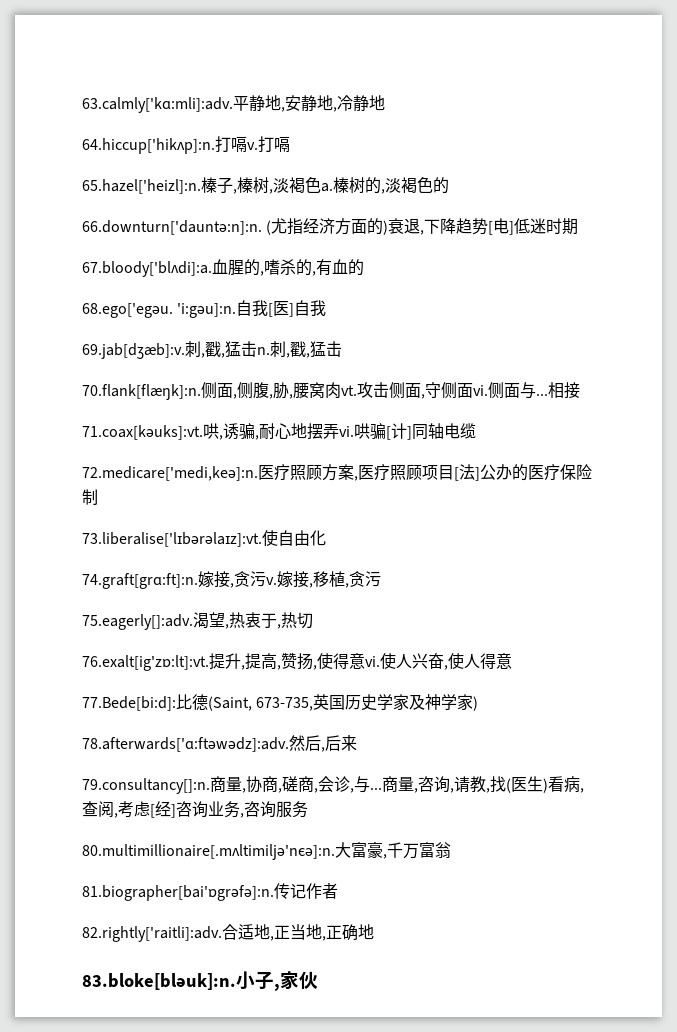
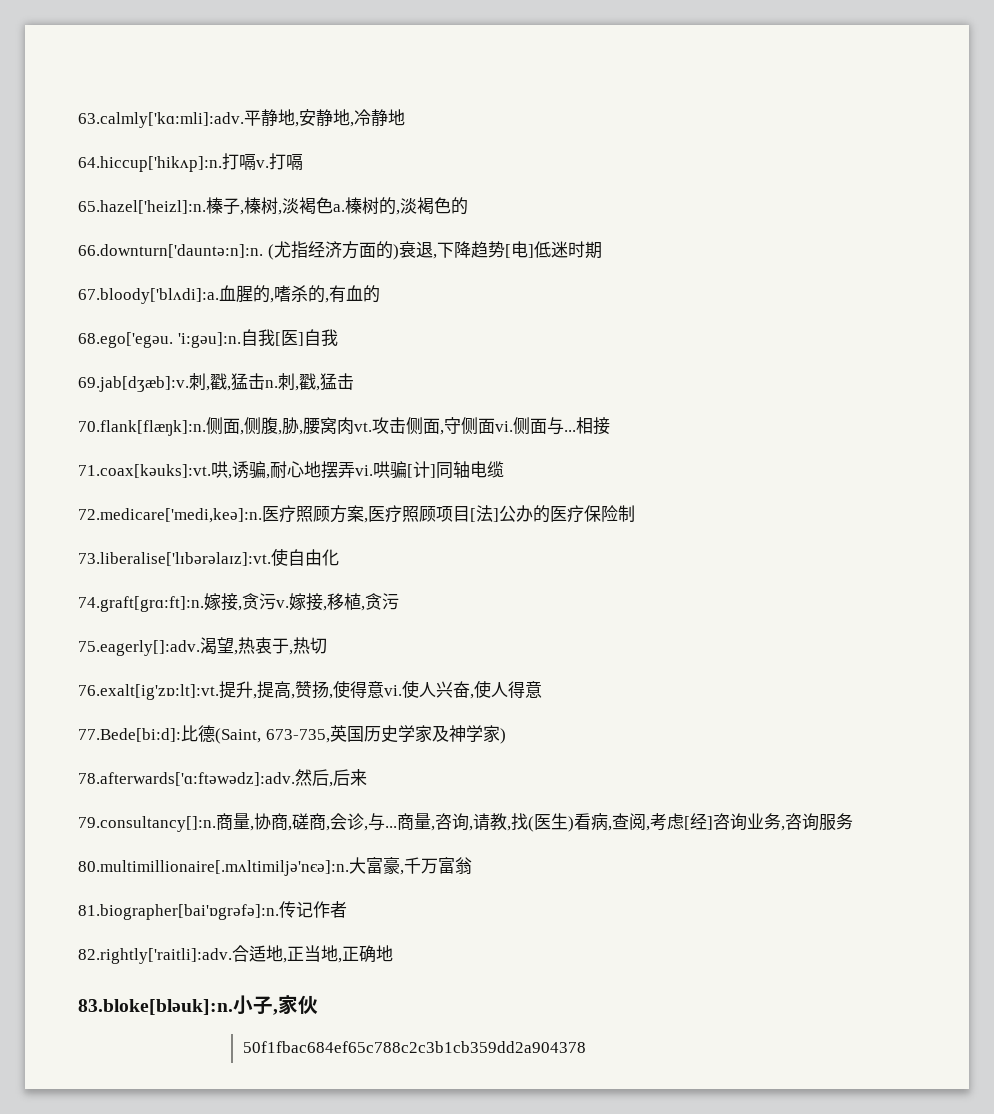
+ 50f1fbac684ef65c788c2c3b1cb359dd2a904378

